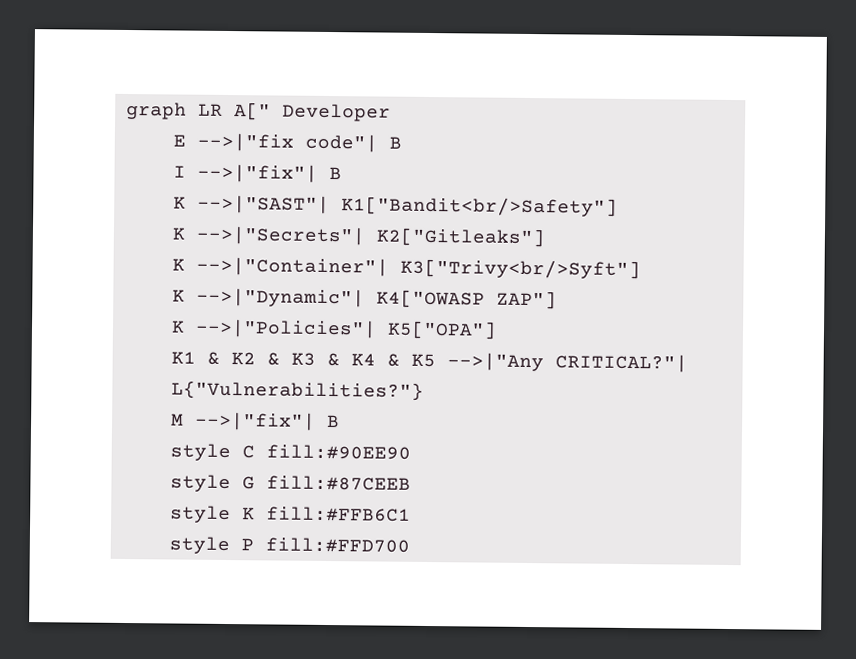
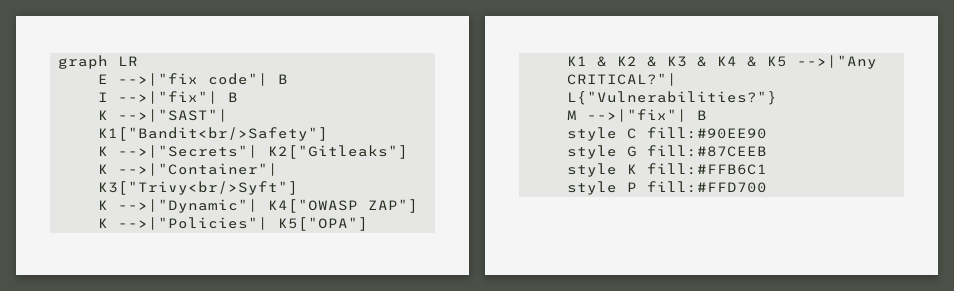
- graph LR A[" Developer
+ graph LR

